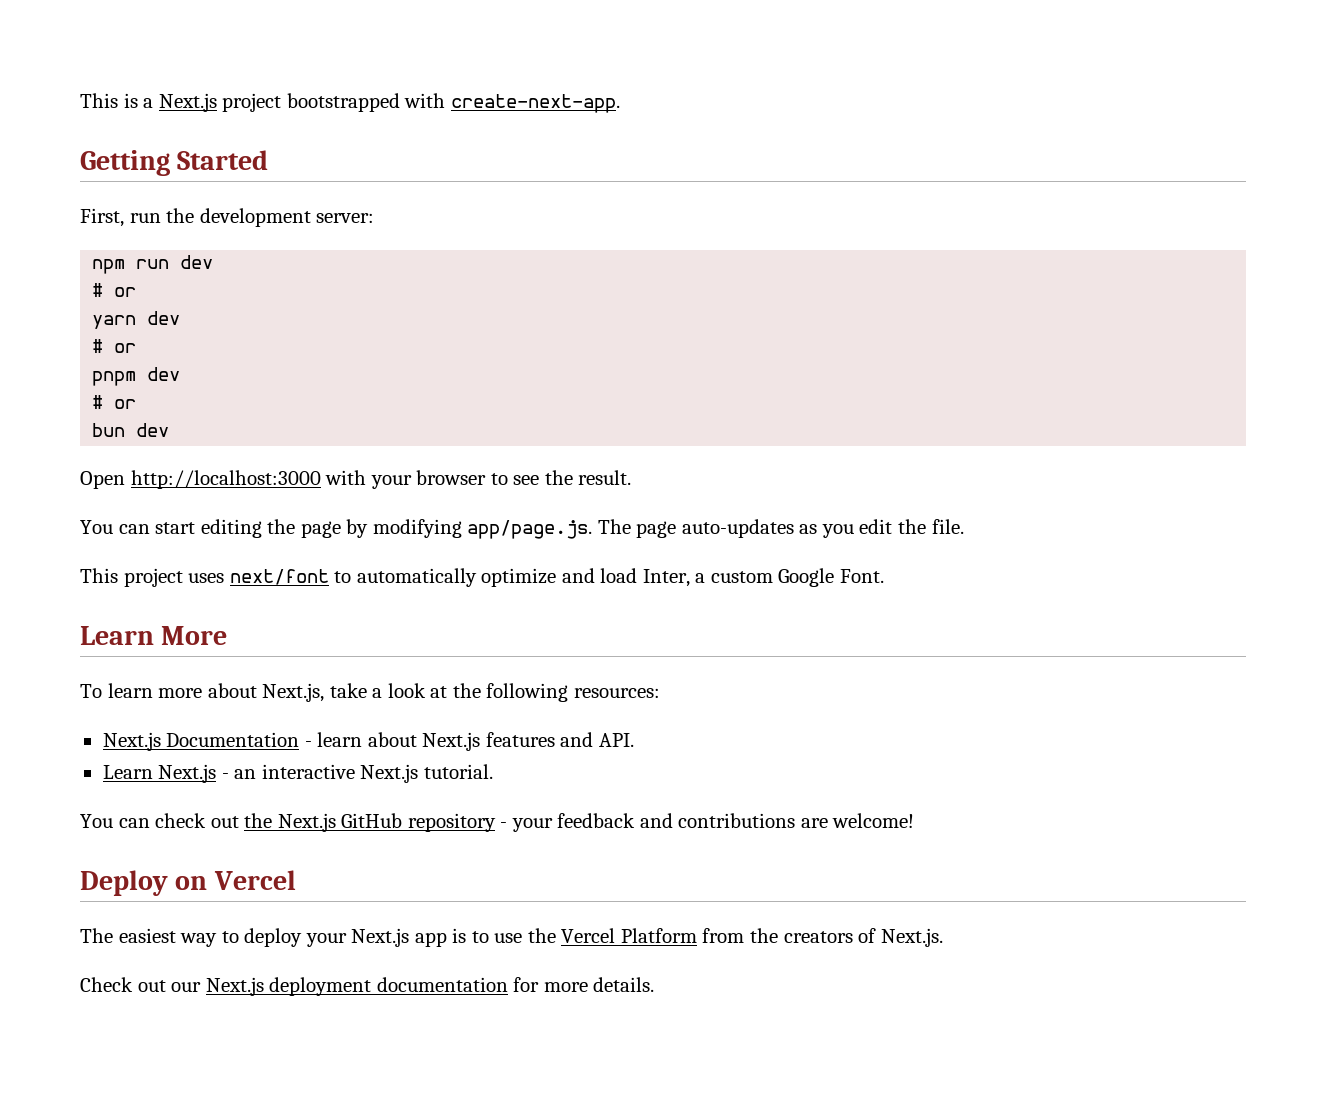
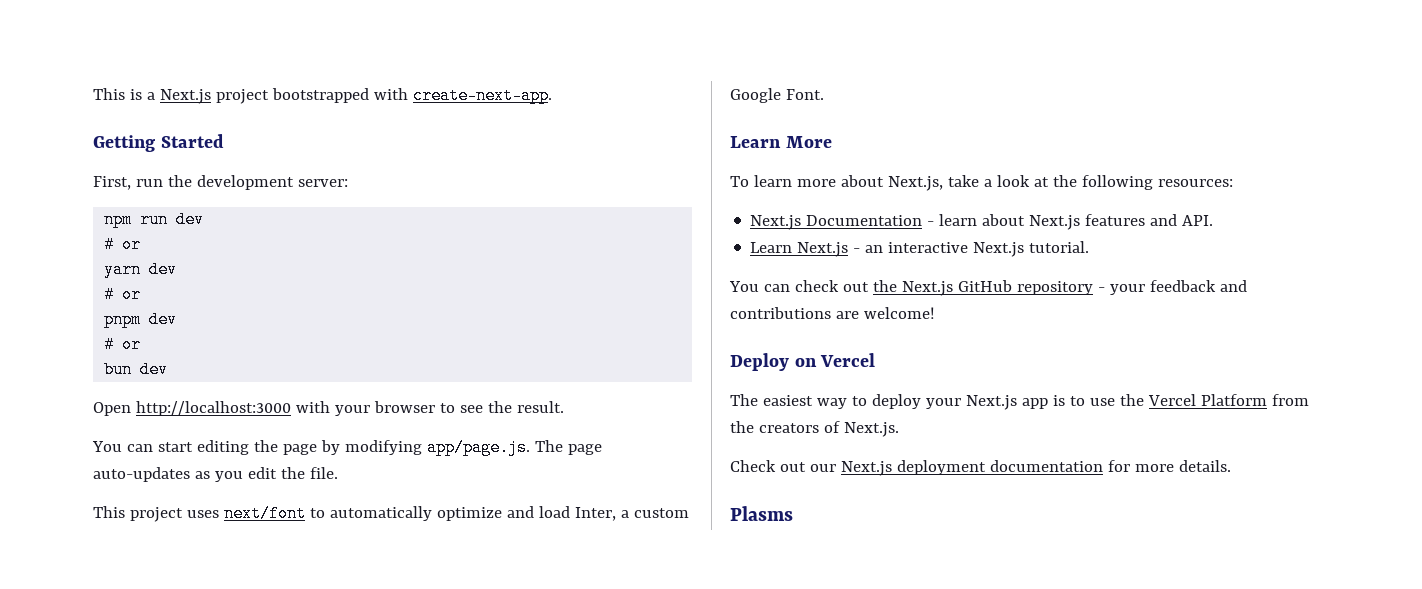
+ Plasms

